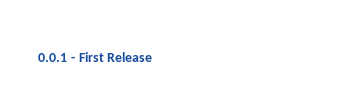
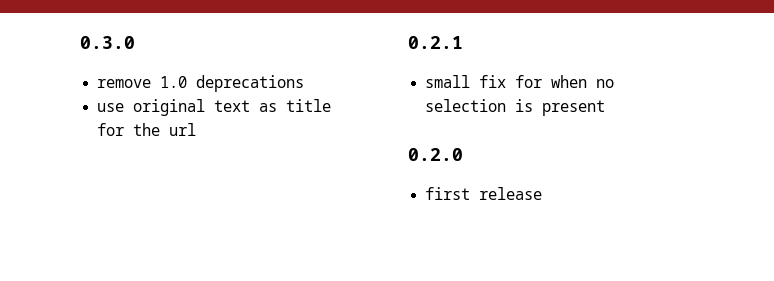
- 0.0.1 - First Release
+ 0.3.0
+ remove 1.0 deprecations
+ use original text as title for the url
+ 0.2.1
+ small fix for when no selection is present
+ 0.2.0
+ first release

